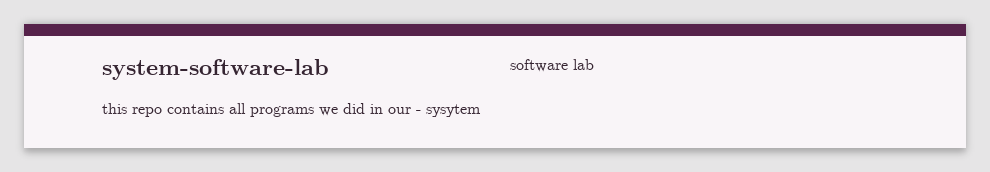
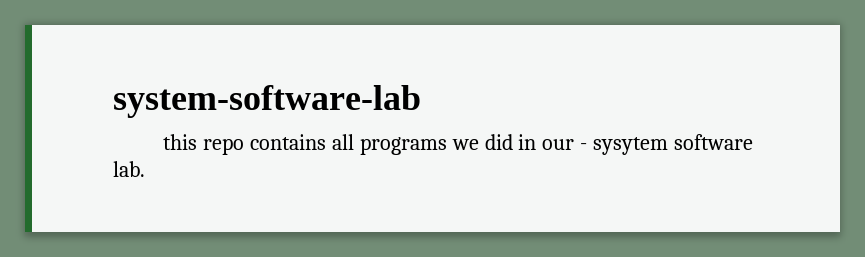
- this repo contains all programs we did in our - sysytem software lab
+ this repo contains all programs we did in our - sysytem software lab.

